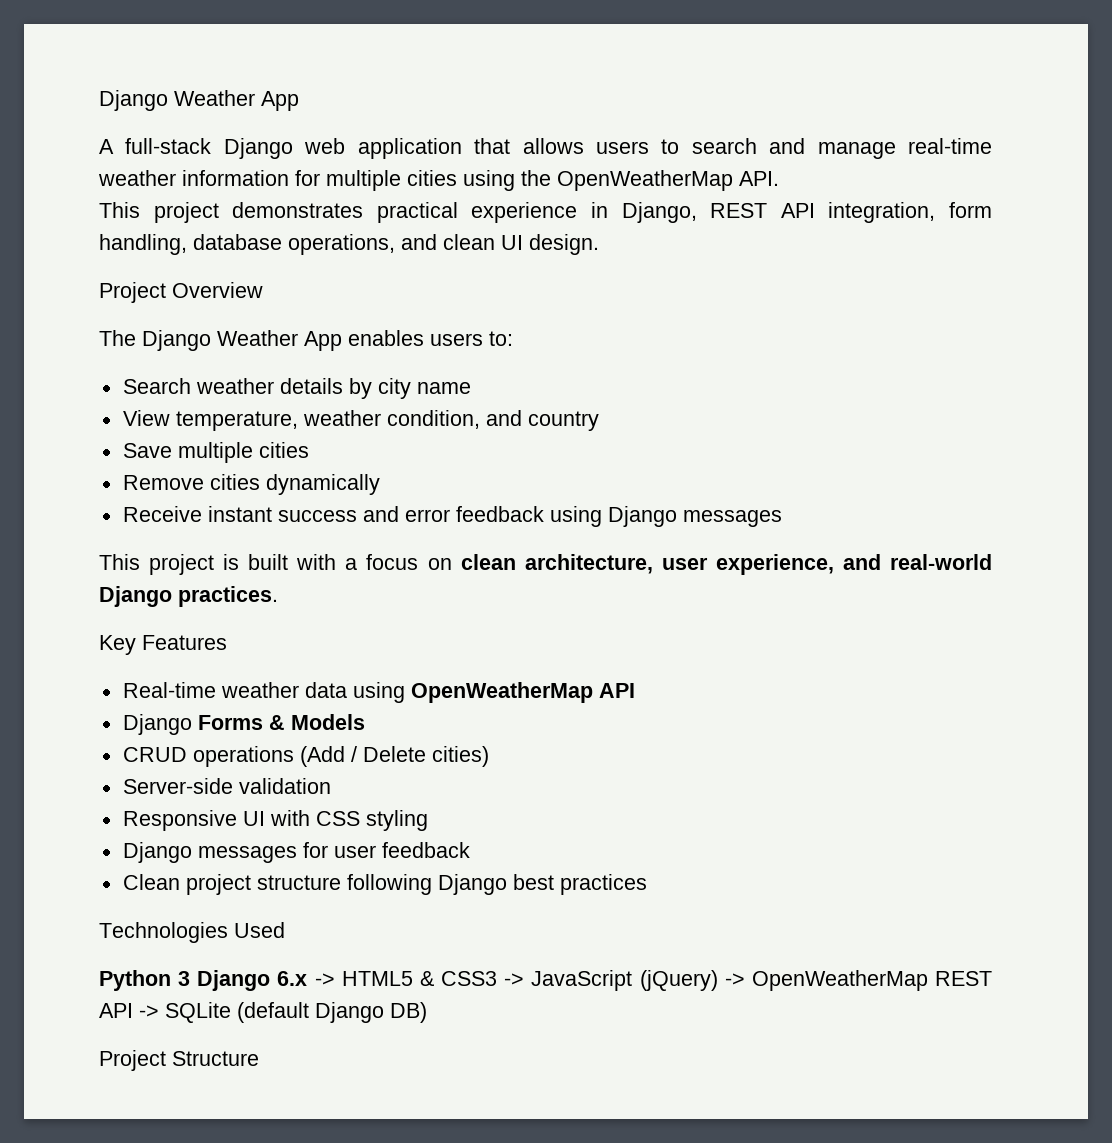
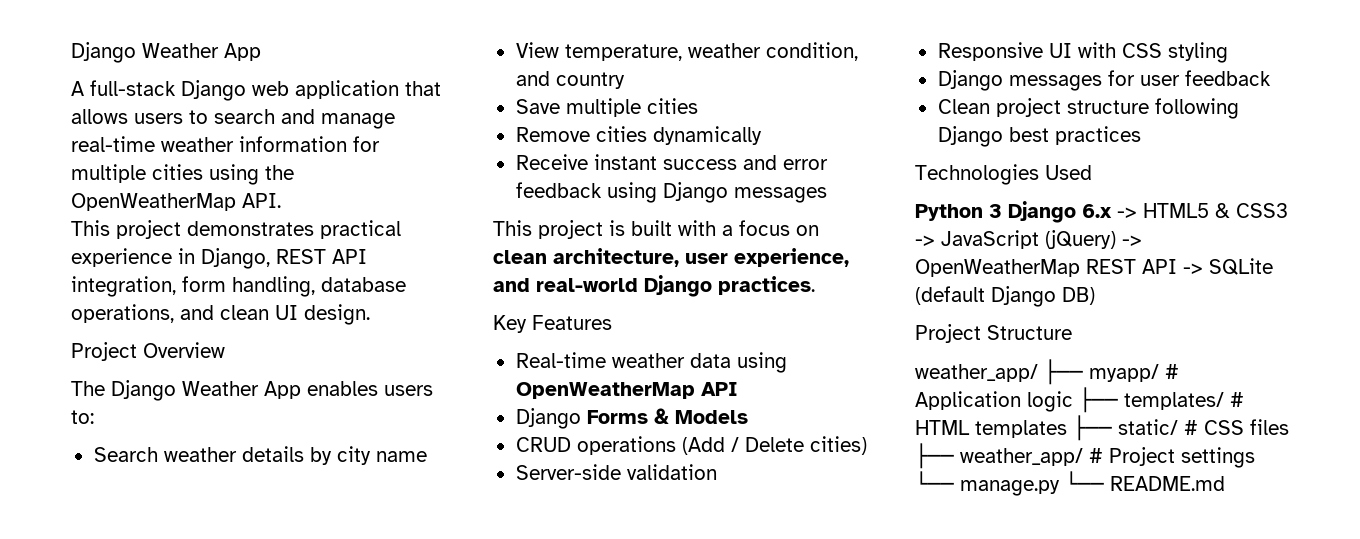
+ weather_app/ ├── myapp/ # Application logic ├── templates/ # HTML templates ├── static/ # CSS files ├── weather_app/ # Project settings └── manage.py └── README.md

